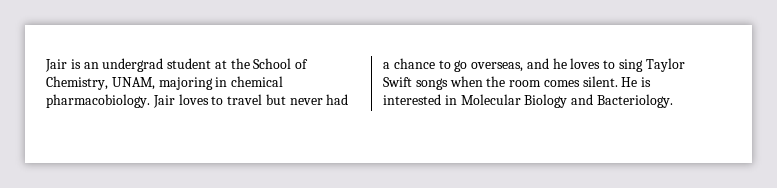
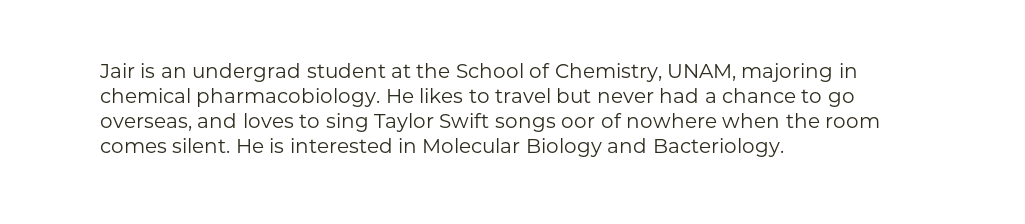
- Jair loves to travel but never had a chance to go overseas, and he loves to sing Taylor Swift songs when the room comes silent.
+ He likes to travel but never had a chance to go overseas, and loves to sing Taylor Swift songs oor of nowhere when the room comes silent.

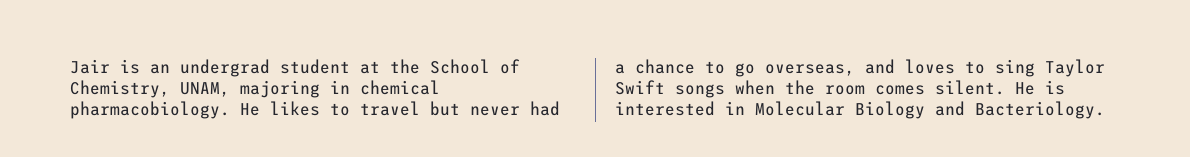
- He likes to travel but never had a chance to go overseas, and loves to sing Taylor Swift songs oor of nowhere when the room comes silent.
+ He likes to travel but never had a chance to go overseas, and loves to sing Taylor Swift songs when the room comes silent.

